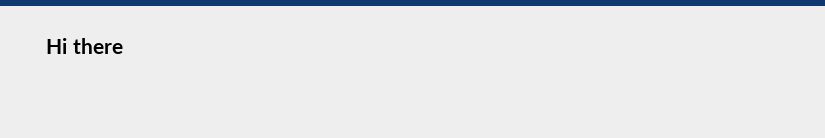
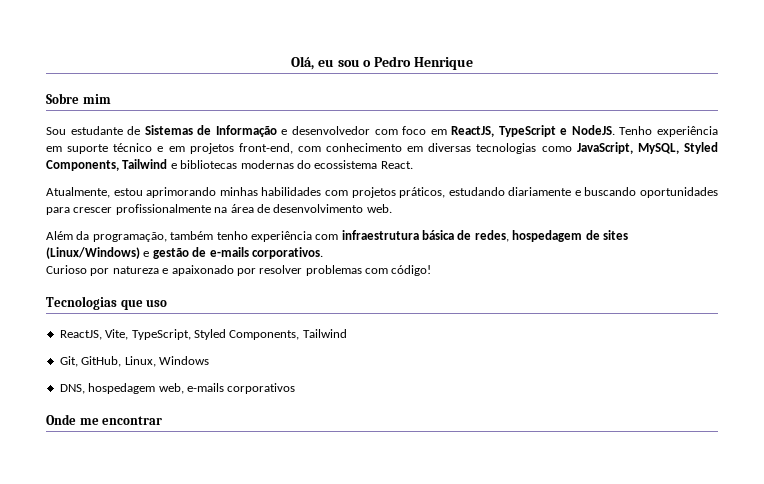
- Hi there
+ Olá, eu sou o Pedro Henrique
+ Sobre mim
+ Sou estudante de Sistemas de Informação e desenvolvedor com foco em ReactJS, TypeScript e NodeJS. Tenho experiência em suporte técnico e em projetos front-end, com conhecimento em diversas tecnologias como JavaScript, MySQL, Styled Components, Tailwind e bibliotecas modernas do ecossistema React.
+ Atualmente, estou aprimorando minhas habilidades com projetos práticos, estudando diariamente e buscando oportunidades para crescer profissionalmente na área de desenvolvimento web.
+ Além da programação, também tenho experiência com infraestrutura básica de redes, hospedagem de sites (Linux/Windows) e gestão de e-mails corporativos.
+ Curioso por natureza e apaixonado por resolver problemas com código!
+ Tecnologias que uso
+ ReactJS, Vite, TypeScript, Styled Components, Tailwind
+ Git, GitHub, Linux, Windows
+ DNS, hospedagem web, e-mails corporativos
+ Onde me encontrar

